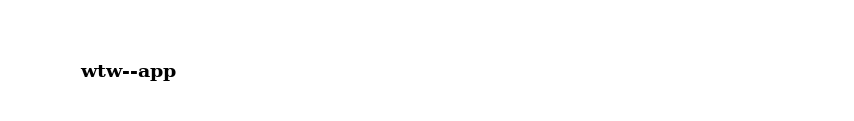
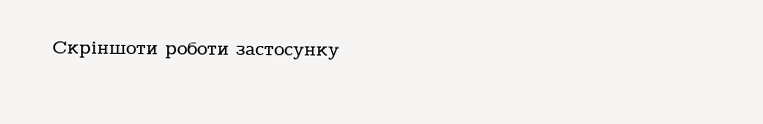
- wtw--app
+ Скріншоти роботи застосунку

